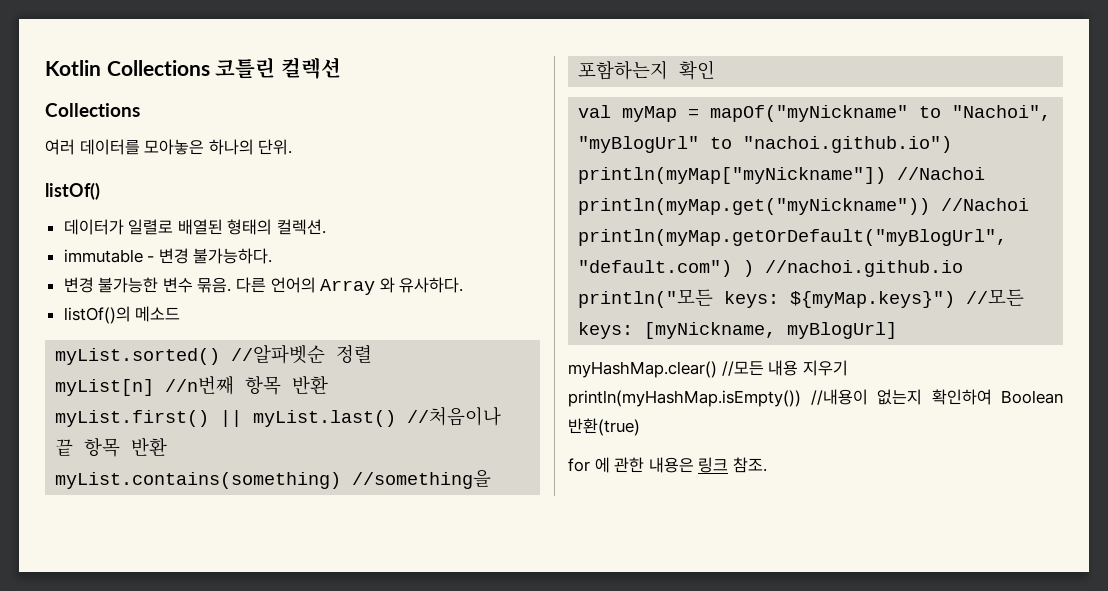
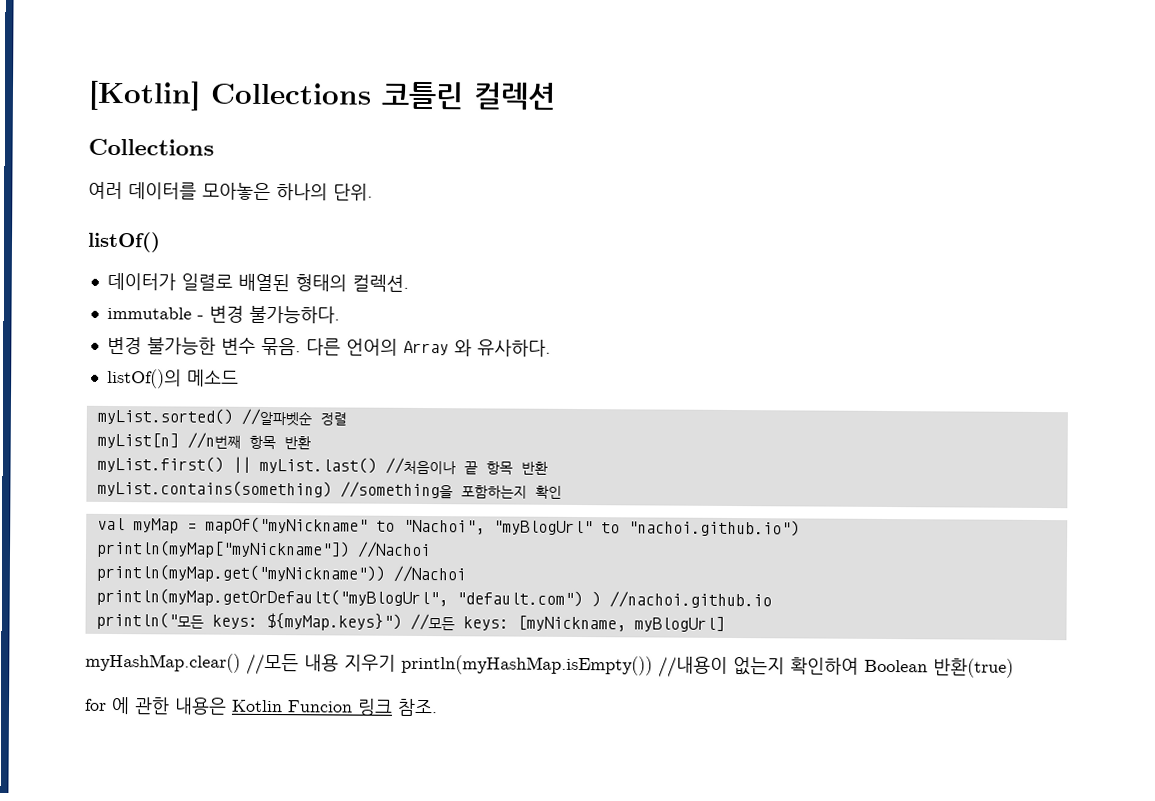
- Kotlin Collections 코틀린 컬렉션
+ [Kotlin] Collections 코틀린 컬렉션
- for 에 관한 내용은 링크 참조.
+ for 에 관한 내용은 Kotlin Funcion 링크 참조.

